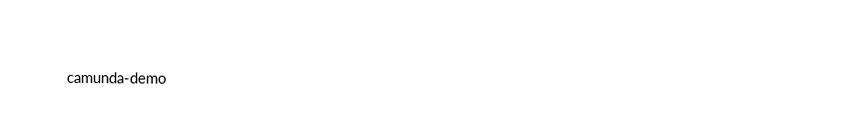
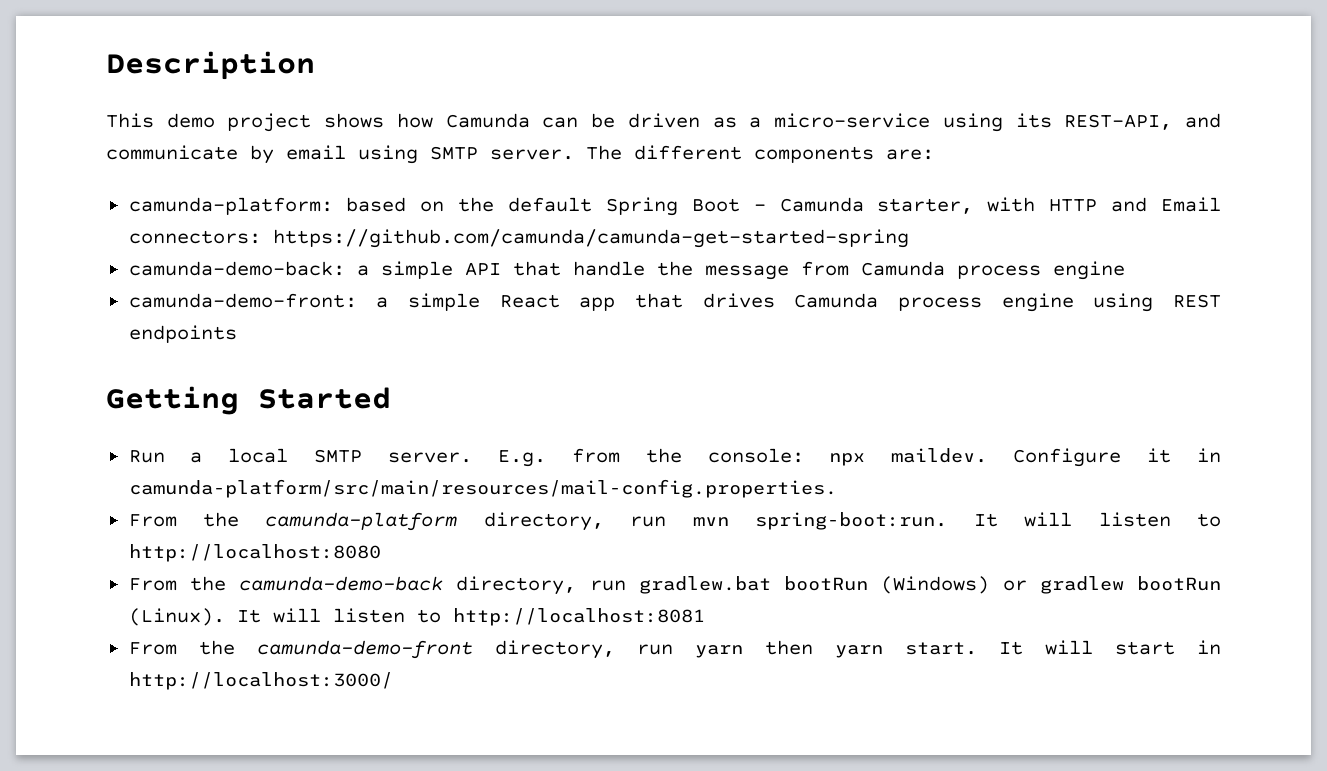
- camunda-demo
+ Description
+ This demo project shows how Camunda can be driven as a micro-service using its REST-API, and communicate by email using SMTP server. The different components are:
+ camunda-platform: based on the default Spring Boot - Camunda starter, with HTTP and Email connectors: https://github.com/camunda/camunda-get-started-spring
+ camunda-demo-back: a simple API that handle the message from Camunda process engine
+ camunda-demo-front: a simple React app that drives Camunda process engine using REST endpoints
+ Getting Started
+ Run a local SMTP server. E.g. from the console: npx maildev. Configure it in camunda-platform/src/main/resources/mail-config.properties.
+ From the camunda-platform directory, run mvn spring-boot:run. It will listen to http://localhost:8080
+ From the camunda-demo-back directory, run gradlew.bat bootRun (Windows) or gradlew bootRun (Linux). It will listen to http://localhost:8081
+ From the camunda-demo-front directory, run yarn then yarn start. It will start in http://localhost:3000/

